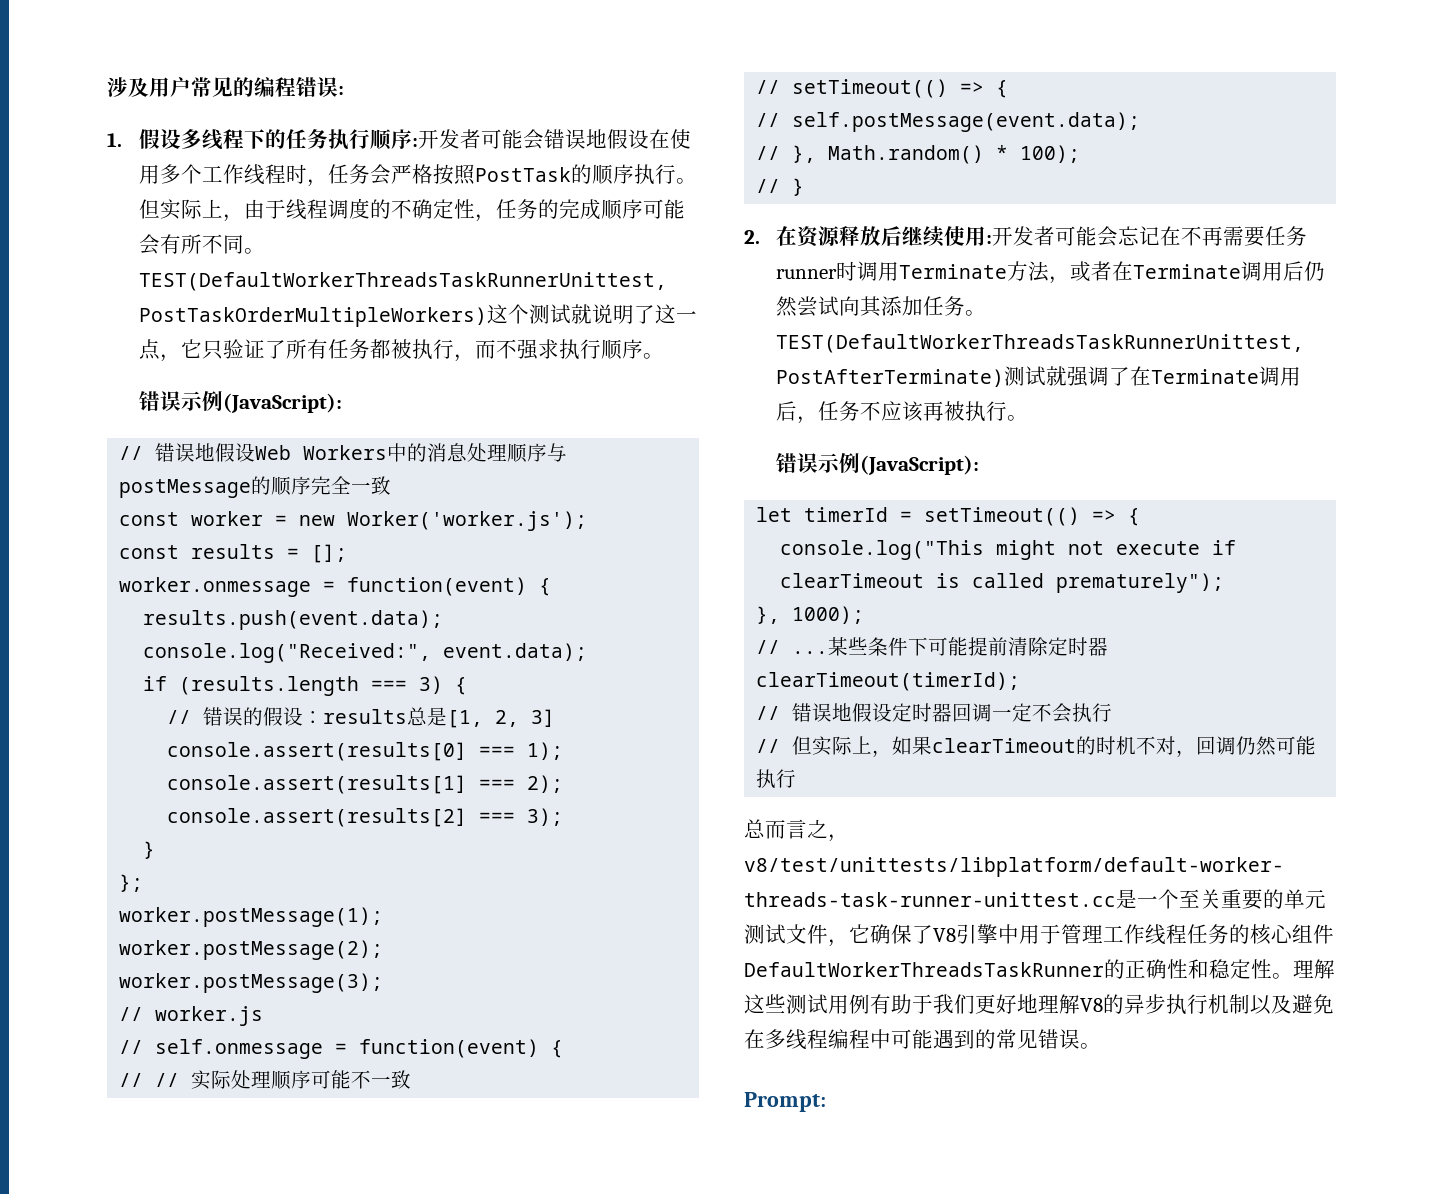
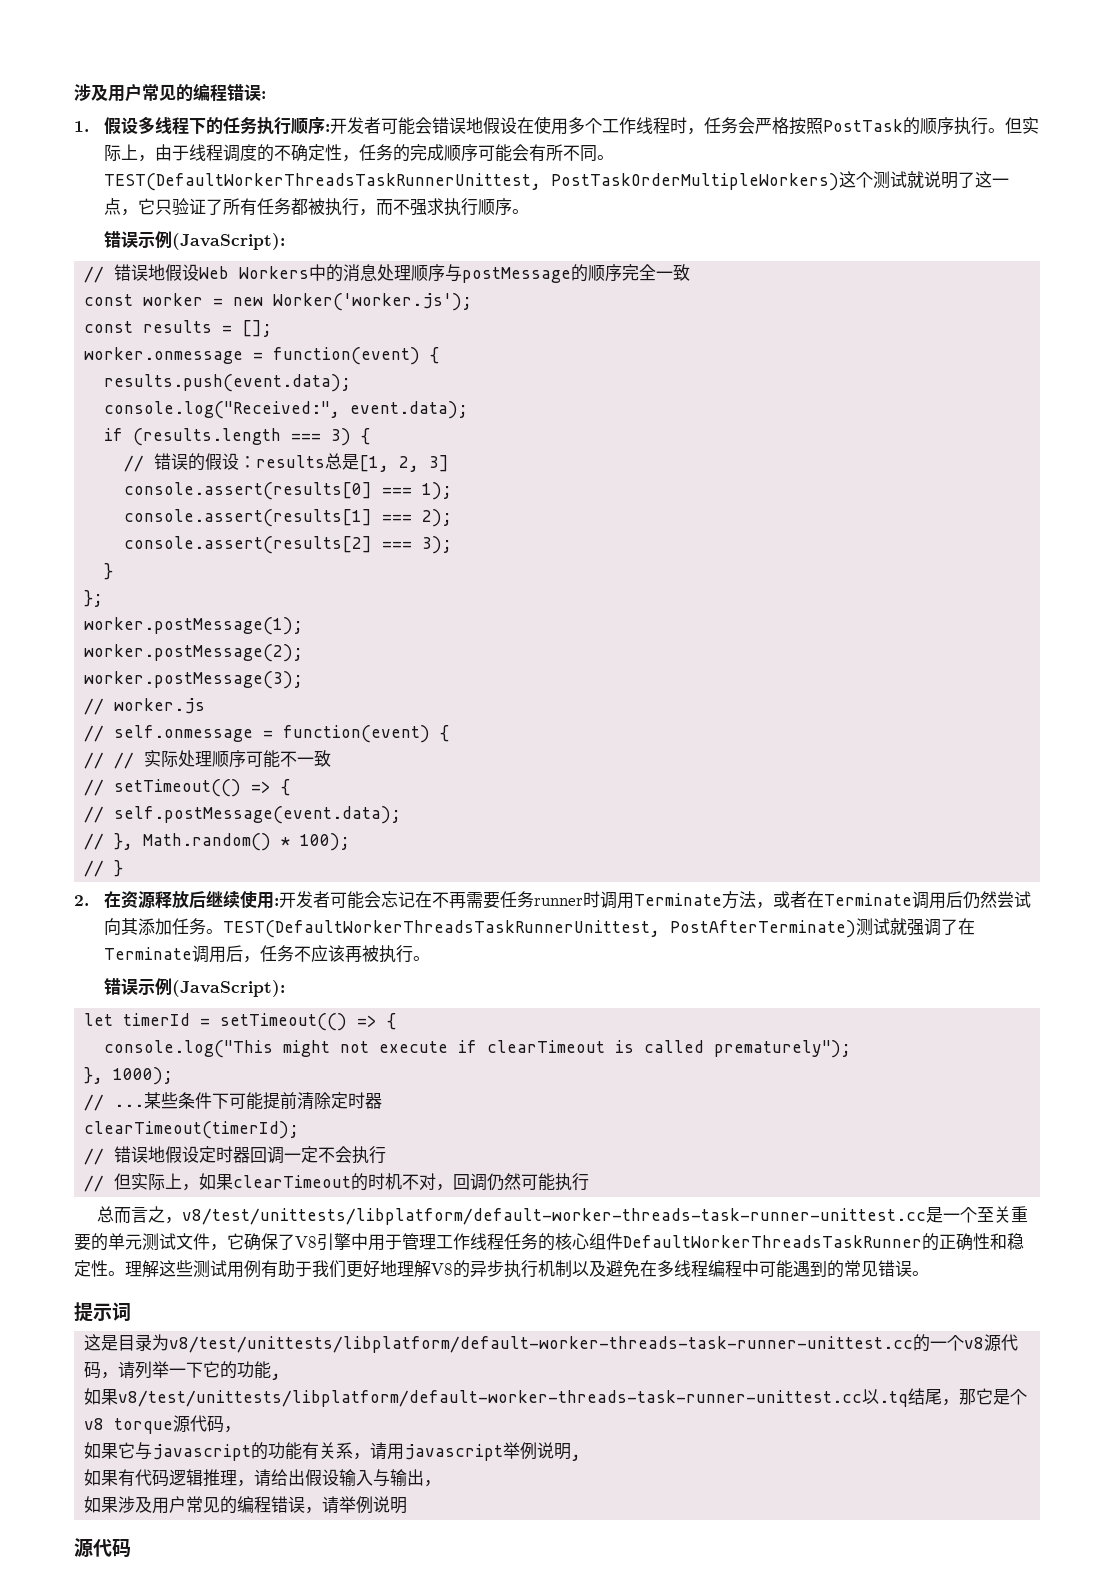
- Prompt:
+ 提示词
+ 这是目录为v8/test/unittests/libplatform/default-worker-threads-task-runner-unittest.cc的一个v8源代码，请列举一下它的功能,
+ 如果v8/test/unittests/libplatform/default-worker-threads-task-runner-unittest.cc以.tq结尾，那它是个v8 torque源代码，
+ 如果它与javascript的功能有关系，请用javascript举例说明,
+ 如果有代码逻辑推理，请给出假设输入与输出，
+ 如果涉及用户常见的编程错误，请举例说明
+ 源代码

